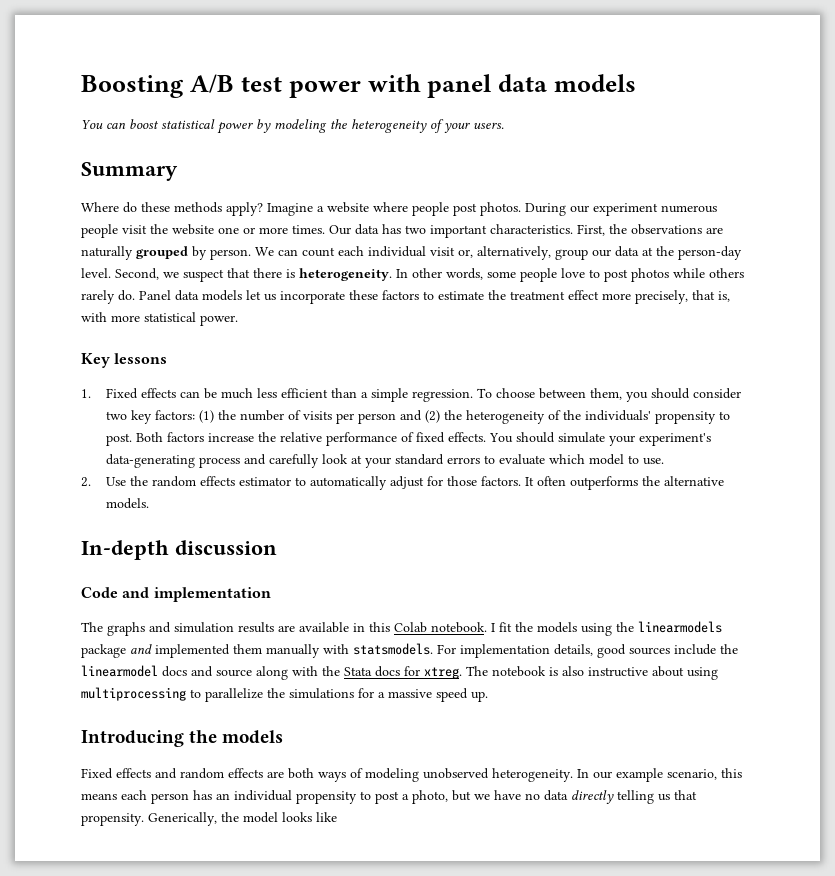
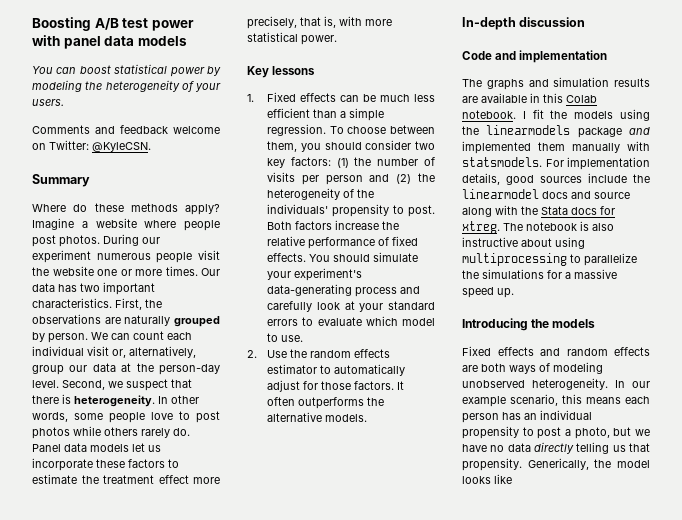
+ Comments and feedback welcome on Twitter: @KyleCSN.

